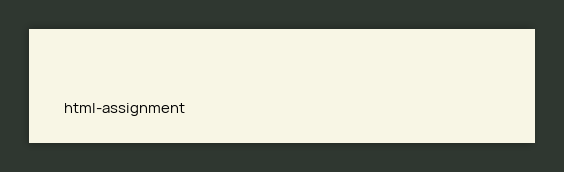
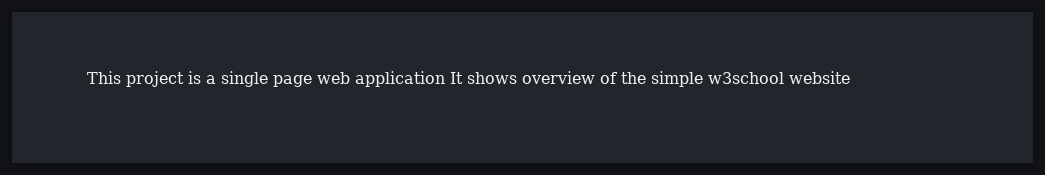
- html-assignment
+ This project is a single page web application It shows overview of the simple w3school website

